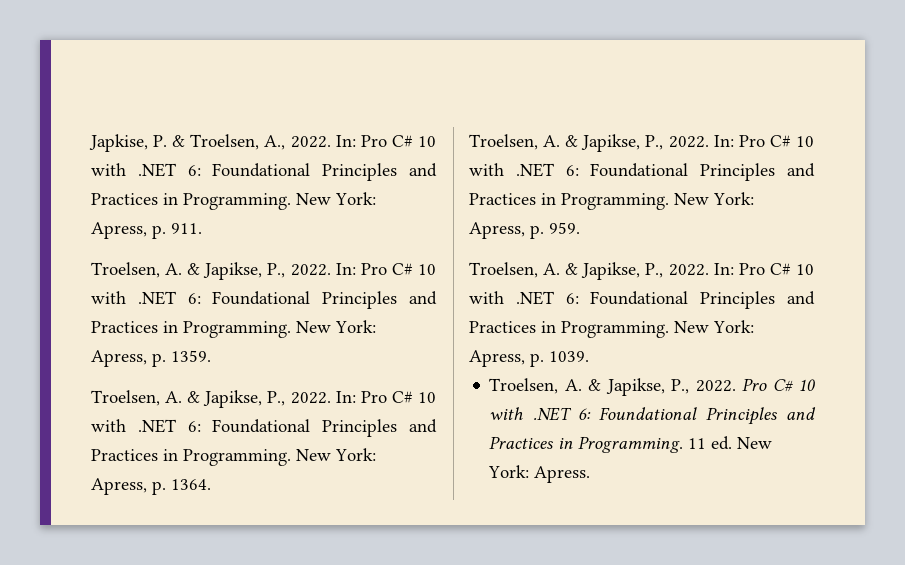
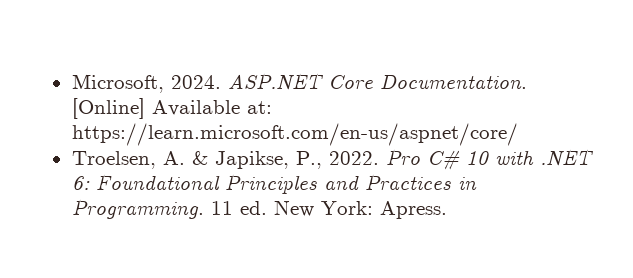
- Japkise, P. & Troelsen, A., 2022. In: Pro C# 10 with .NET 6: Foundational Principles and Practices in Programming. New York: Apress, p. 911.
- Troelsen, A. & Japikse, P., 2022. In: Pro C# 10 with .NET 6: Foundational Principles and Practices in Programming. New York: Apress, p. 1359.
- Troelsen, A. & Japikse, P., 2022. In: Pro C# 10 with .NET 6: Foundational Principles and Practices in Programming. New York: Apress, p. 1364.
- Troelsen, A. & Japikse, P., 2022. In: Pro C# 10 with .NET 6: Foundational Principles and Practices in Programming. New York: Apress, p. 959.
- Troelsen, A. & Japikse, P., 2022. In: Pro C# 10 with .NET 6: Foundational Principles and Practices in Programming. New York: Apress, p. 1039.
+ Microsoft, 2024. ASP.NET Core Documentation. [Online] Available at: https://learn.microsoft.com/en-us/aspnet/core/

